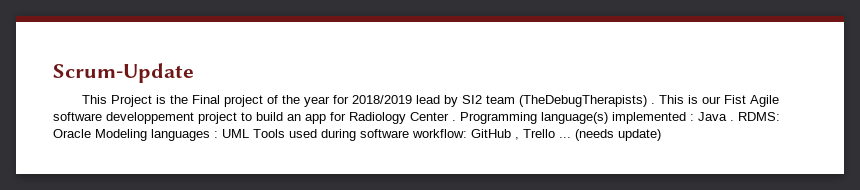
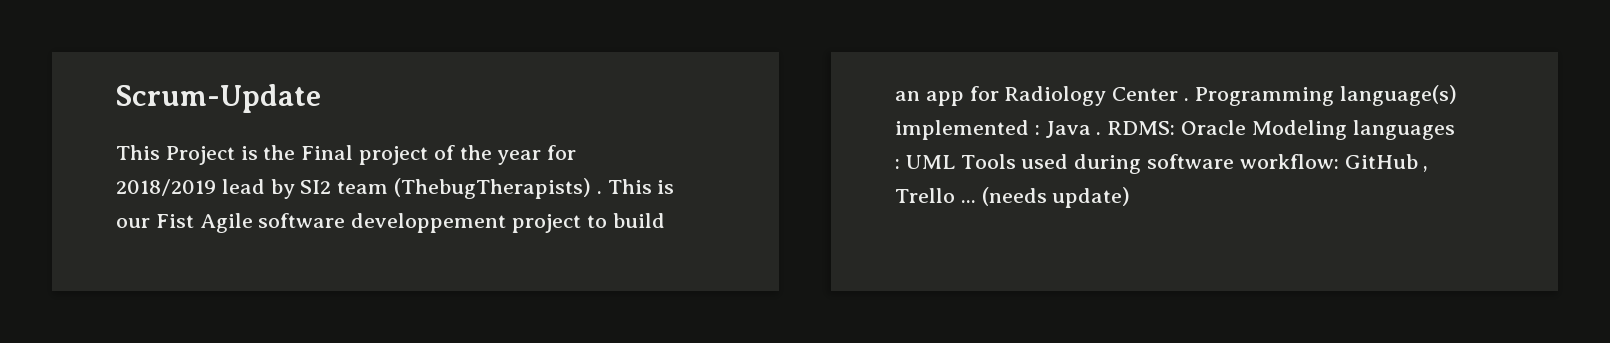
- This Project is the Final project of the year for 2018/2019 lead by SI2 team (TheDebugTherapists) .
+ This Project is the Final project of the year for 2018/2019 lead by SI2 team (ThebugTherapists) .

